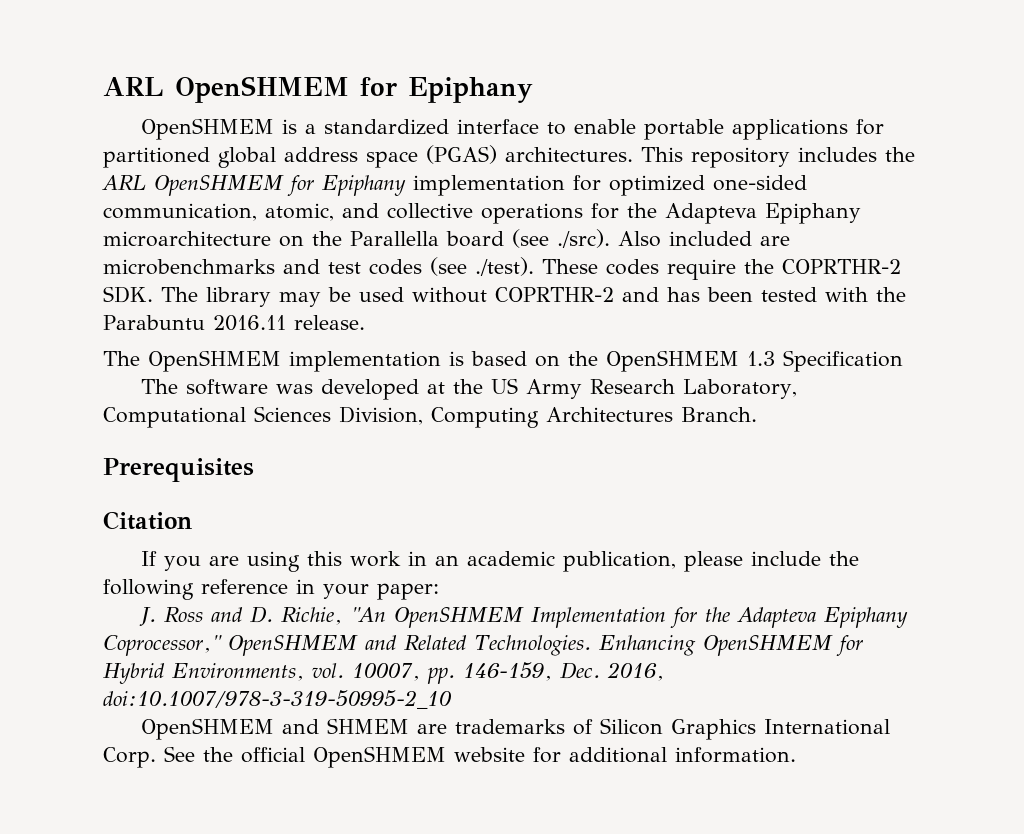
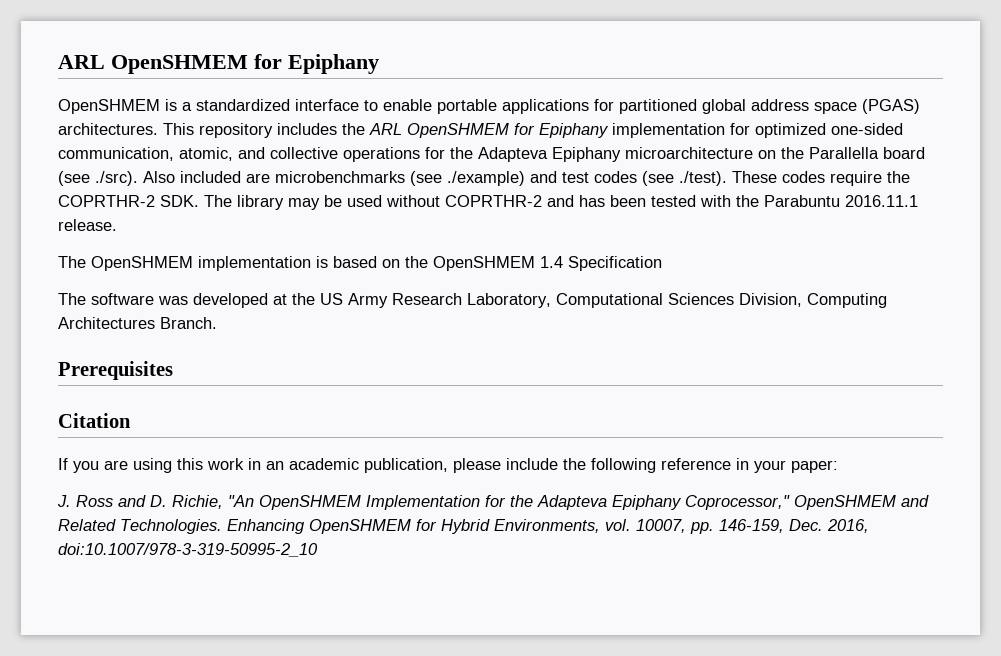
- This repository includes the ARL OpenSHMEM for Epiphany implementation for optimized one-sided communication, atomic, and collective operations for the Adapteva Epiphany microarchitecture on the Parallella board (see ./src). Also included are microbenchmarks and test codes (see ./test). These codes require the COPRTHR-2 SDK. The library may be used without COPRTHR-2 and has been tested with the Parabuntu 2016.11 release.
+ This repository includes the ARL OpenSHMEM for Epiphany implementation for optimized one-sided communication, atomic, and collective operations for the Adapteva Epiphany microarchitecture on the Parallella board (see ./src). Also included are microbenchmarks (see ./example) and test codes (see ./test). These codes require the COPRTHR-2 SDK. The library may be used without COPRTHR-2 and has been tested with the Parabuntu 2016.11.1 release.
- The OpenSHMEM implementation is based on the OpenSHMEM 1.3 Specification
+ The OpenSHMEM implementation is based on the OpenSHMEM 1.4 Specification
- OpenSHMEM and SHMEM are trademarks of Silicon Graphics International Corp. See the official OpenSHMEM website for additional information.

